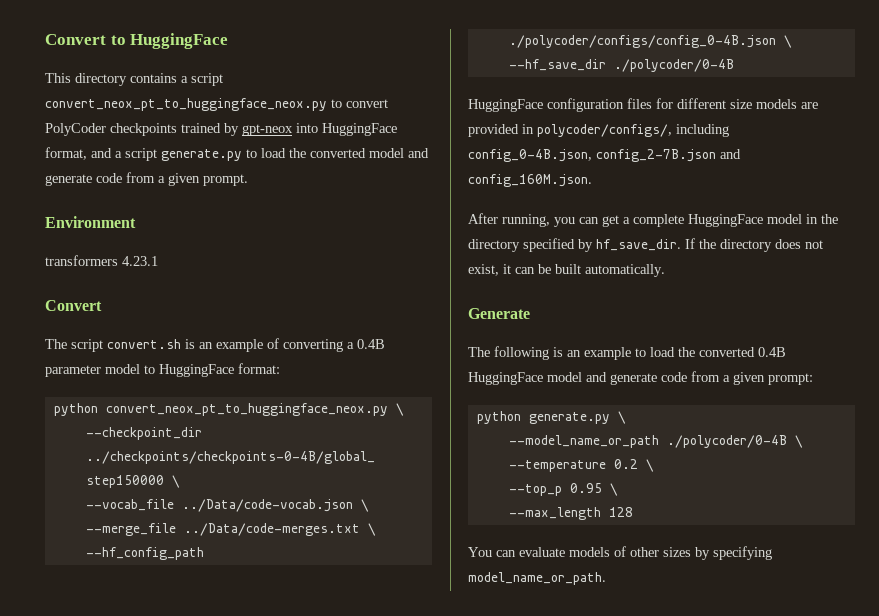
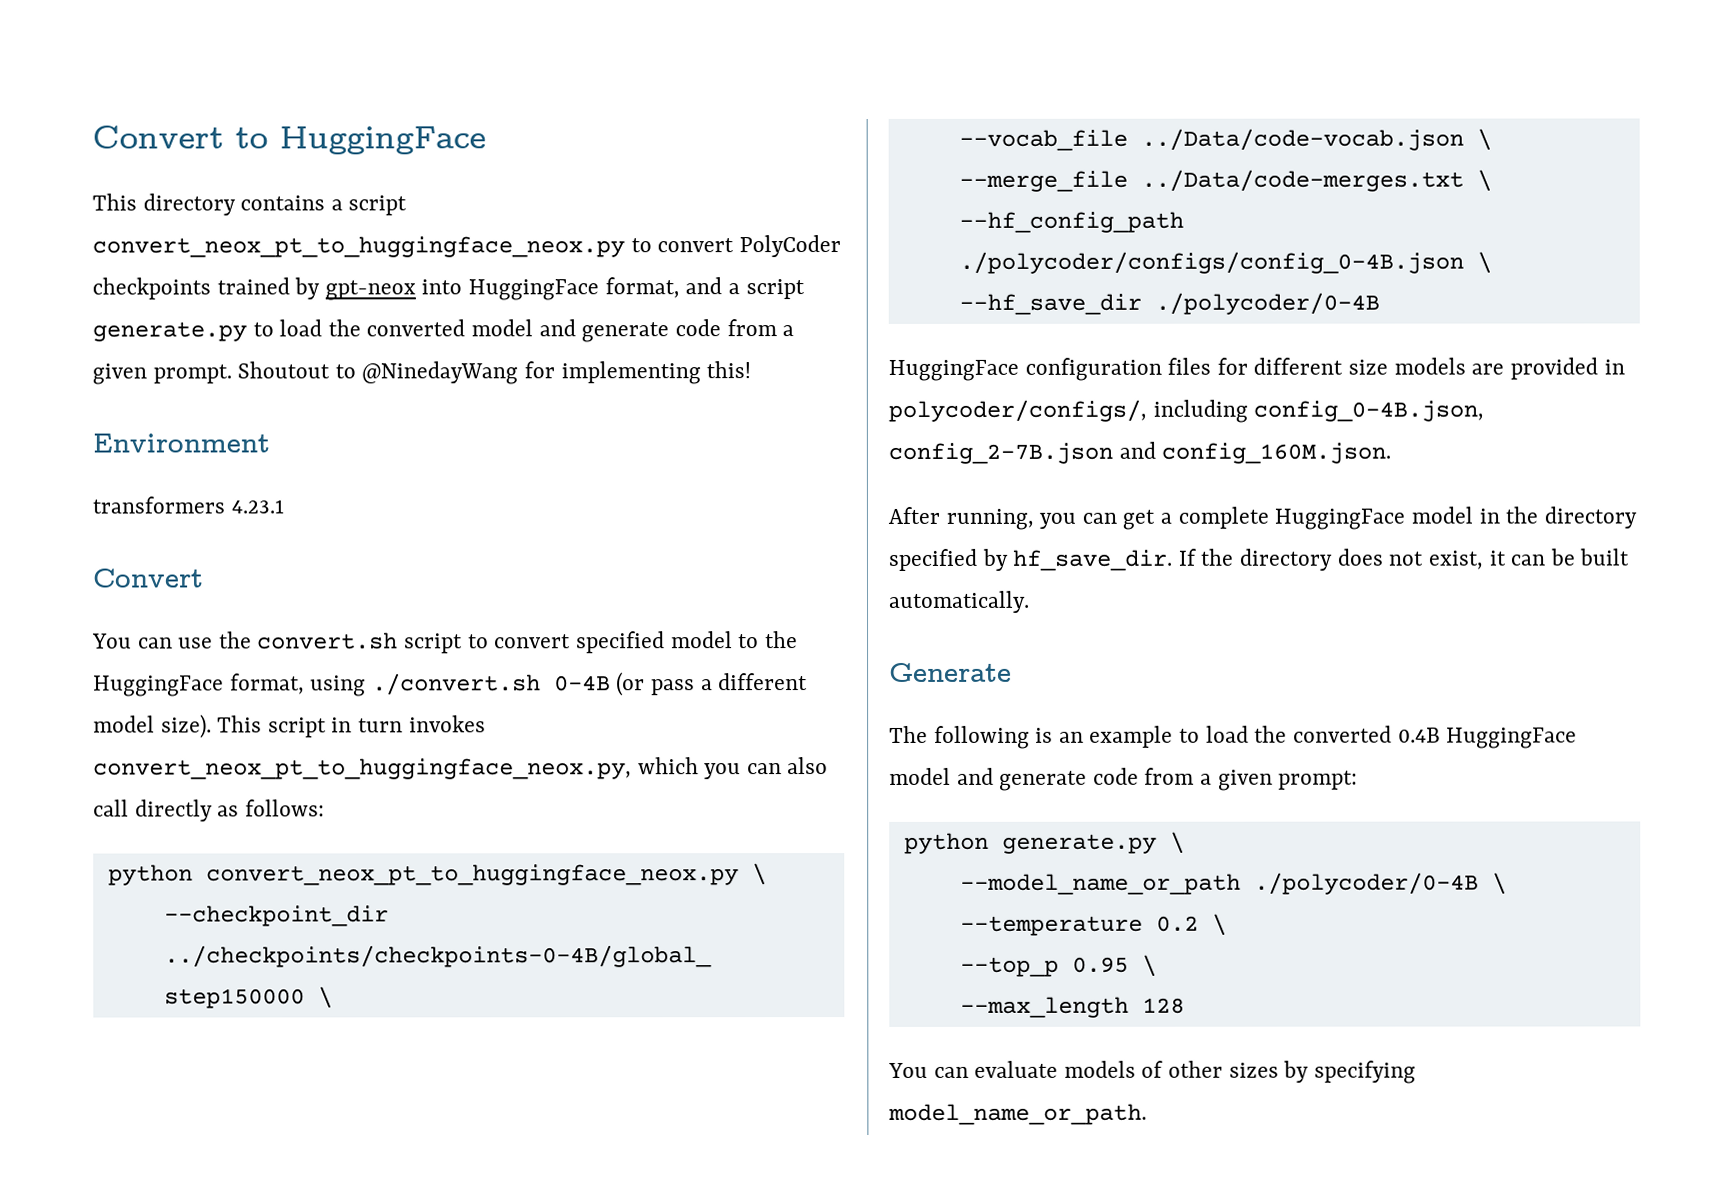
- This directory contains a script convert_neox_pt_to_huggingface_neox.py to convert PolyCoder checkpoints trained by gpt-neox into HuggingFace format, and a script generate.py to load the converted model and generate code from a given prompt.
+ This directory contains a script convert_neox_pt_to_huggingface_neox.py to convert PolyCoder checkpoints trained by gpt-neox into HuggingFace format, and a script generate.py to load the converted model and generate code from a given prompt. Shoutout to @NinedayWang for implementing this!
  Environment
  transformers 4.23.1
  Convert
- The script convert.sh is an example of converting a 0.4B parameter model to HuggingFace format:
+ You can use the convert.sh script to convert specified model to the HuggingFace format, using ./convert.sh 0-4B (or pass a different model size). This script in turn invokes convert_neox_pt_to_huggingface_neox.py, which you can also call directly as follows:

